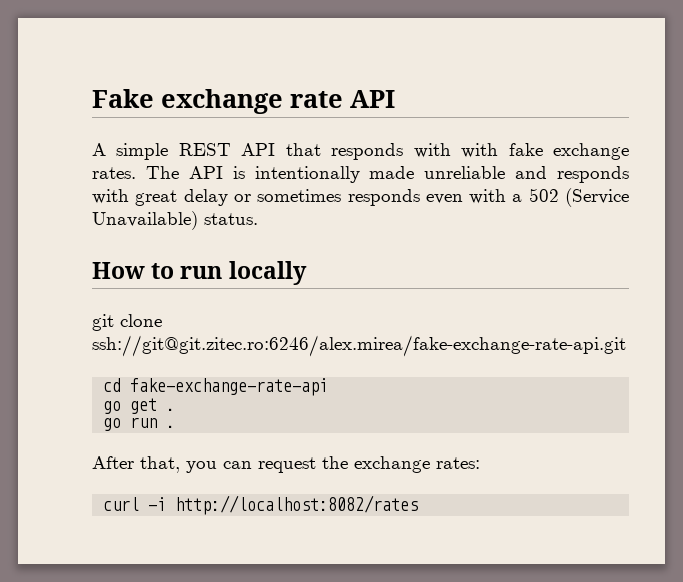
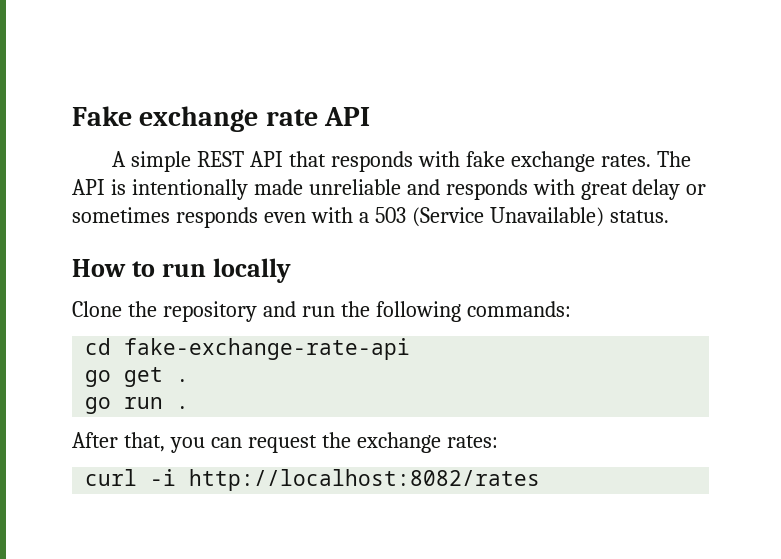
- A simple REST API that responds with with fake exchange rates.
+ A simple REST API that responds with fake exchange rates.
- The API is intentionally made unreliable and responds with great delay or sometimes responds even with a 502 (Service Unavailable) status.
+ The API is intentionally made unreliable and responds with great delay or sometimes responds even with a 503 (Service Unavailable) status.
- git clone ssh://git@git.zitec.ro:6246/alex.mirea/fake-exchange-rate-api.git
+ Clone the repository and run the following commands:

